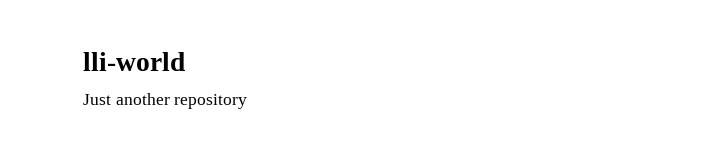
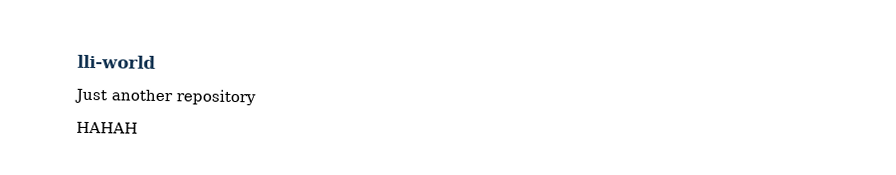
+ HAHAH

